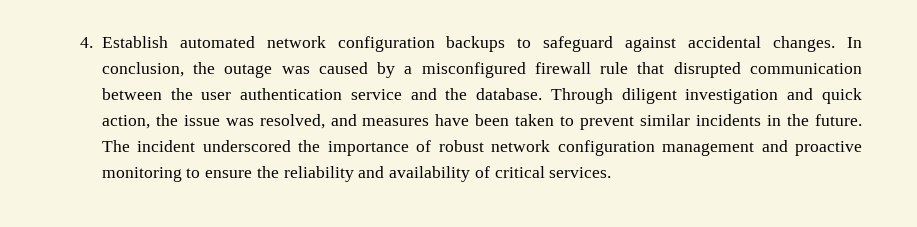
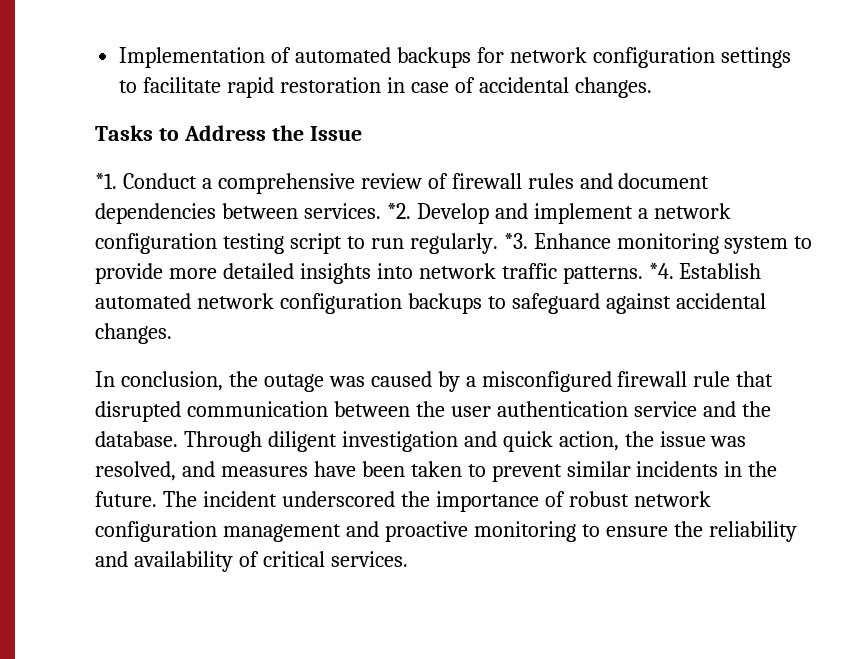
- 4. Establish automated network configuration backups to safeguard against accidental changes. In conclusion, the outage was caused by a misconfigured firewall rule that disrupted communication between the user authentication service and the database.
+ Implementation of automated backups for network configuration settings to facilitate rapid restoration in case of accidental changes.
+ Tasks to Address the Issue
+ *1. Conduct a comprehensive review of firewall rules and document dependencies between services. *2. Develop and implement a network configuration testing script to run regularly. *3. Enhance monitoring system to provide more detailed insights into network traffic patterns. *4. Establish automated network configuration backups to safeguard against accidental changes.
+ In conclusion, the outage was caused by a misconfigured firewall rule that disrupted communication between the user authentication service and the database.

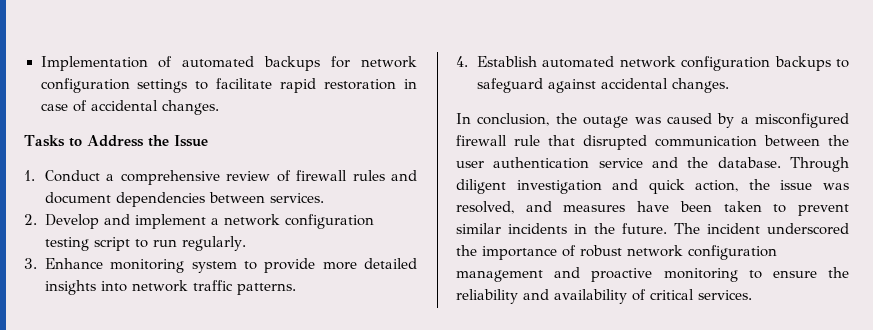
- *1. Conduct a comprehensive review of firewall rules and document dependencies between services. *2. Develop and implement a network configuration testing script to run regularly. *3. Enhance monitoring system to provide more detailed insights into network traffic patterns. *4. Establish automated network configuration backups to safeguard against accidental changes.
+ 1. Conduct a comprehensive review of firewall rules and document dependencies between services.
+ 2. Develop and implement a network configuration testing script to run regularly.
+ 3. Enhance monitoring system to provide more detailed insights into network traffic patterns.
+ 4. Establish automated network configuration backups to safeguard against accidental changes.

